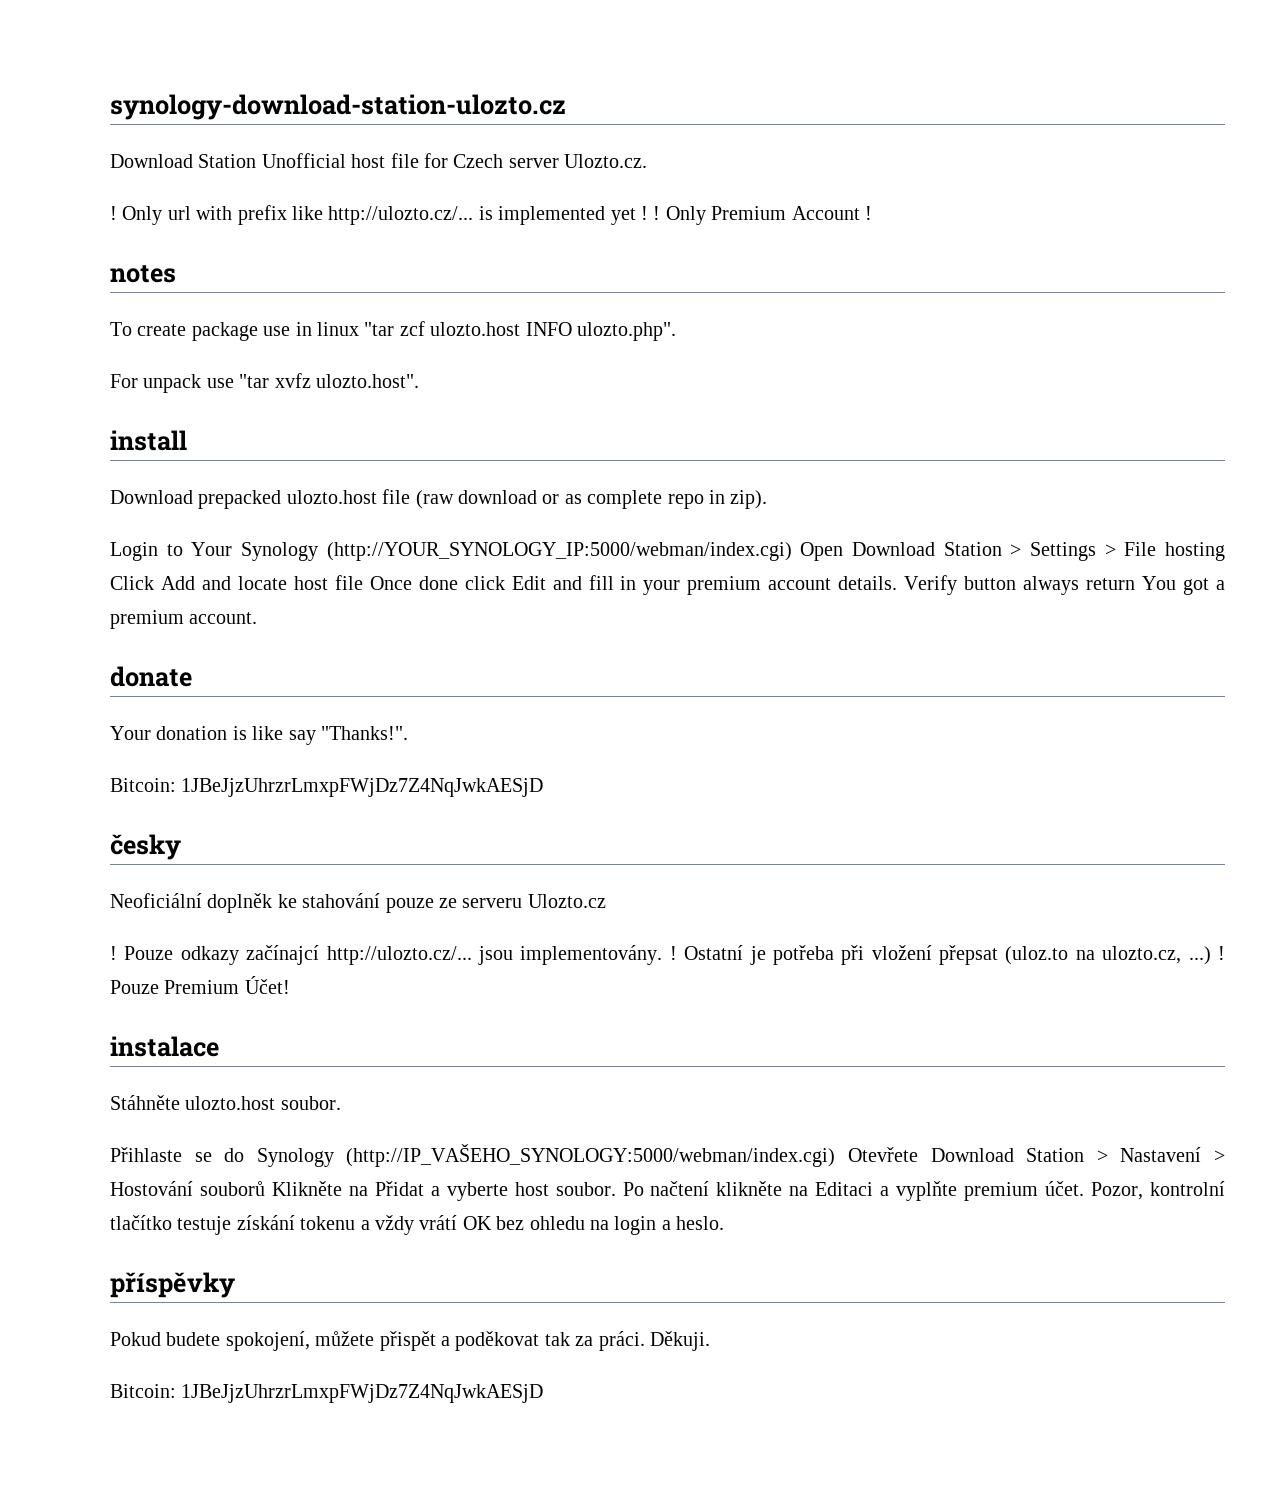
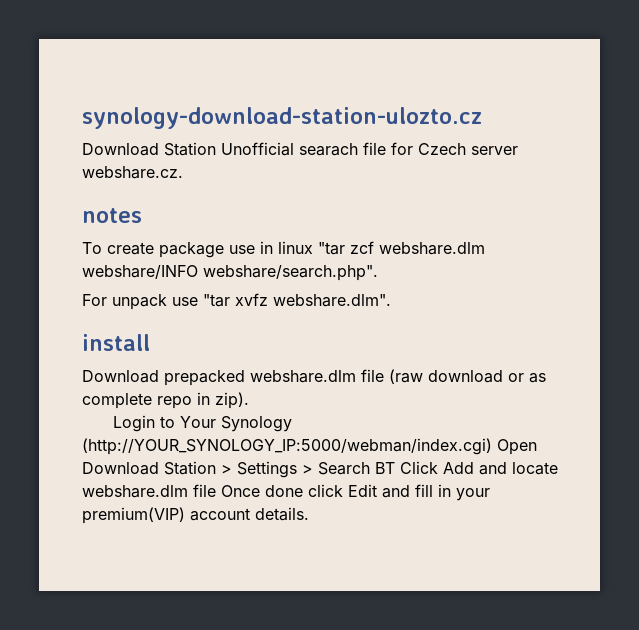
- Download Station Unofficial host file for Czech server Ulozto.cz.
- ! Only url with prefix like http://ulozto.cz/... is implemented yet ! ! Only Premium Account !
+ Download Station Unofficial searach file for Czech server webshare.cz.
- To create package use in linux "tar zcf ulozto.host INFO ulozto.php".
+ To create package use in linux "tar zcf webshare.dlm webshare/INFO webshare/search.php".
- For unpack use "tar xvfz ulozto.host".
+ For unpack use "tar xvfz webshare.dlm".
- Download prepacked ulozto.host file (raw download or as complete repo in zip).
+ Download prepacked webshare.dlm file (raw download or as complete repo in zip).
- Login to Your Synology (http://YOUR_SYNOLOGY_IP:5000/webman/index.cgi) Open Download Station > Settings > File hosting Click Add and locate host file Once done click Edit and fill in your premium account details. Verify button always return You got a premium account.
- donate
- Your donation is like say "Thanks!".
- Bitcoin: 1JBeJjzUhrzrLmxpFWjDz7Z4NqJwkAESjD
- česky
- Neoficiální doplněk ke stahování pouze ze serveru Ulozto.cz
- ! Pouze odkazy začínajcí http://ulozto.cz/... jsou implementovány. ! Ostatní je potřeba při vložení přepsat (uloz.to na ulozto.cz, ...) ! Pouze Premium Účet!
- instalace
- Stáhněte ulozto.host soubor.
- Přihlaste se do Synology (http://IP_VAŠEHO_SYNOLOGY:5000/webman/index.cgi) Otevřete Download Station > Nastavení > Hostování souborů Klikněte na Přidat a vyberte host soubor. Po načtení klikněte na Editaci a vyplňte premium účet. Pozor, kontrolní tlačítko testuje získání tokenu a vždy vrátí OK bez ohledu na login a heslo.
- příspěvky
- Pokud budete spokojení, můžete přispět a poděkovat tak za práci. Děkuji.
- Bitcoin: 1JBeJjzUhrzrLmxpFWjDz7Z4NqJwkAESjD
+ Login to Your Synology (http://YOUR_SYNOLOGY_IP:5000/webman/index.cgi) Open Download Station > Settings > Search BT Click Add and locate webshare.dlm file Once done click Edit and fill in your premium(VIP) account details.

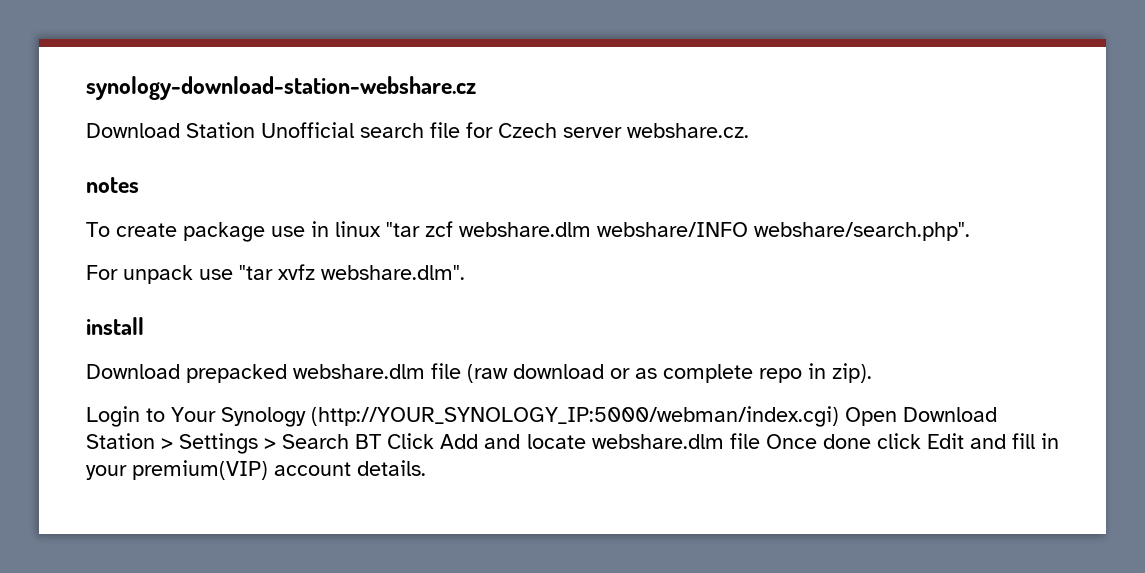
- synology-download-station-ulozto.cz
+ synology-download-station-webshare.cz
- Download Station Unofficial searach file for Czech server webshare.cz.
+ Download Station Unofficial search file for Czech server webshare.cz.

